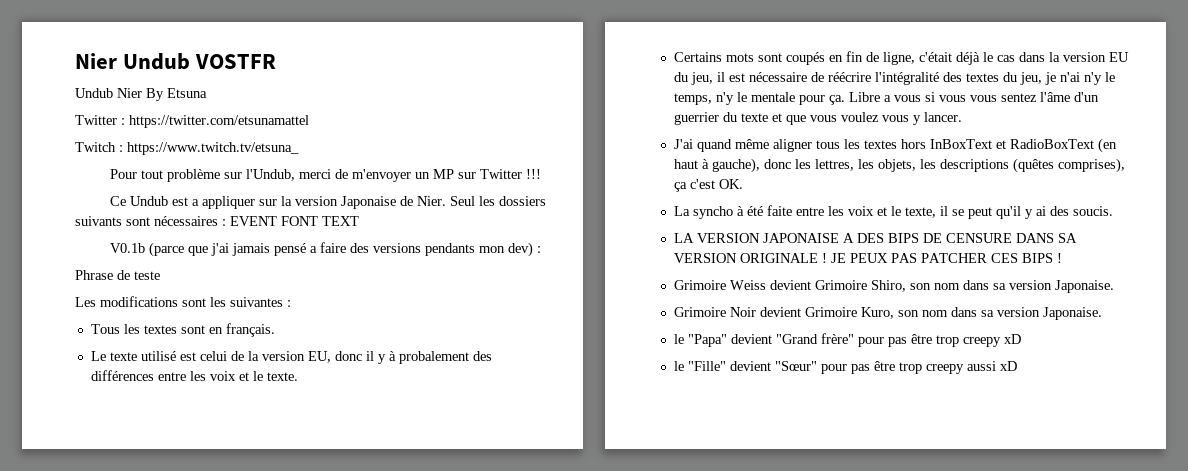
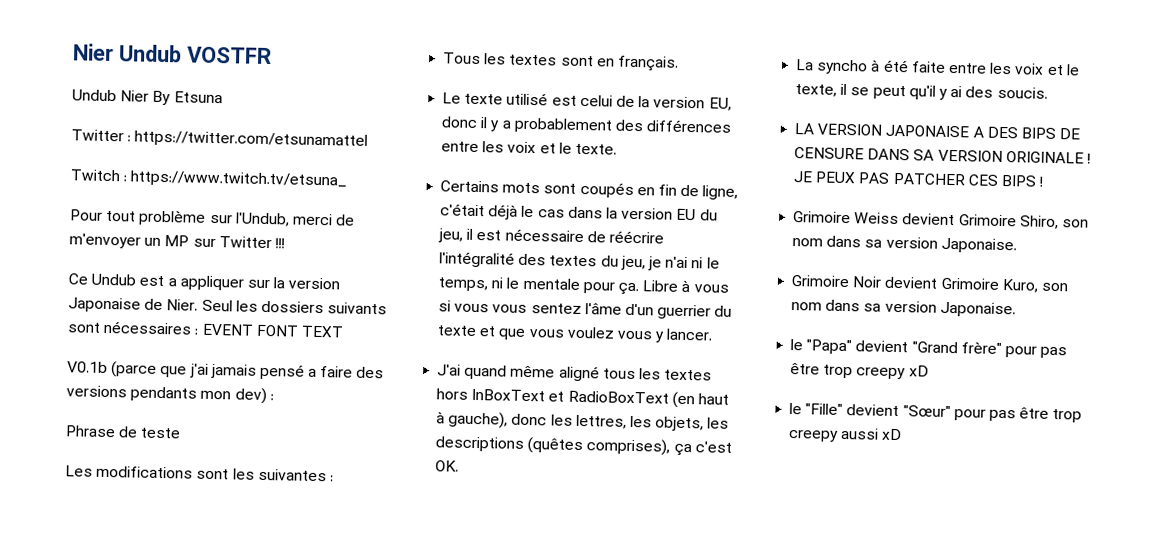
- Le texte utilisé est celui de la version EU, donc il y à probalement des différences entre les voix et le texte.
+ Le texte utilisé est celui de la version EU, donc il y a probablement des différences entre les voix et le texte.
- Certains mots sont coupés en fin de ligne, c'était déjà le cas dans la version EU du jeu, il est nécessaire de réécrire l'intégralité des textes du jeu, je n'ai n'y le temps, n'y le mentale pour ça.
+ Certains mots sont coupés en fin de ligne, c'était déjà le cas dans la version EU du jeu, il est nécessaire de réécrire l'intégralité des textes du jeu, je n'ai ni le temps, ni le mentale pour ça.
- Libre a vous si vous vous sentez l'âme d'un guerrier du texte et que vous voulez vous y lancer.
+ Libre à vous si vous vous sentez l'âme d'un guerrier du texte et que vous voulez vous y lancer.
- J'ai quand même aligner tous les textes hors InBoxText et RadioBoxText (en haut à gauche), donc les lettres, les objets, les descriptions (quêtes comprises), ça c'est OK.
+ J'ai quand même aligné tous les textes hors InBoxText et RadioBoxText (en haut à gauche), donc les lettres, les objets, les descriptions (quêtes comprises), ça c'est OK.

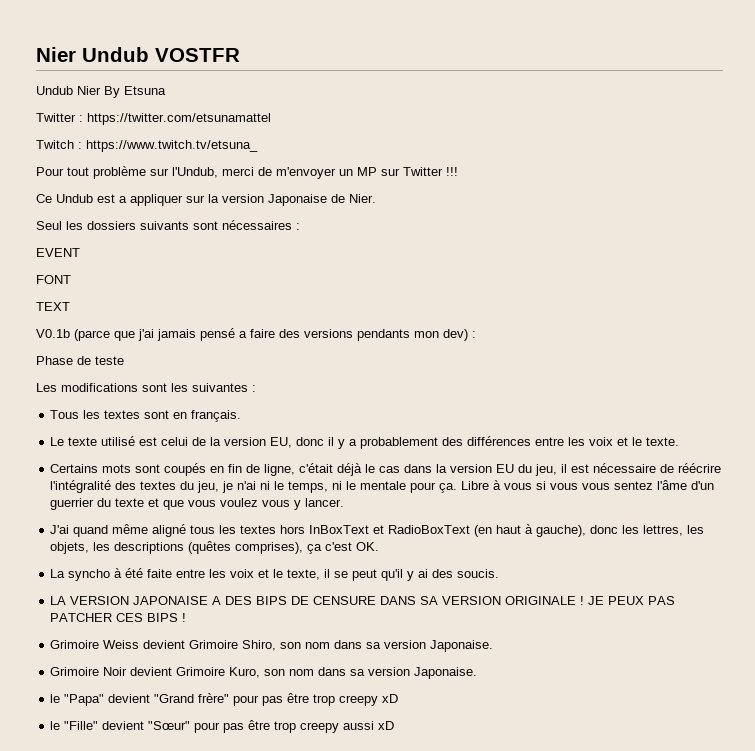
- Ce Undub est a appliquer sur la version Japonaise de Nier. Seul les dossiers suivants sont nécessaires : EVENT FONT TEXT
+ Ce Undub est a appliquer sur la version Japonaise de Nier.
+ Seul les dossiers suivants sont nécessaires :
+ EVENT
+ FONT
+ TEXT
- Phrase de teste
+ Phase de teste

